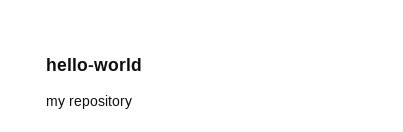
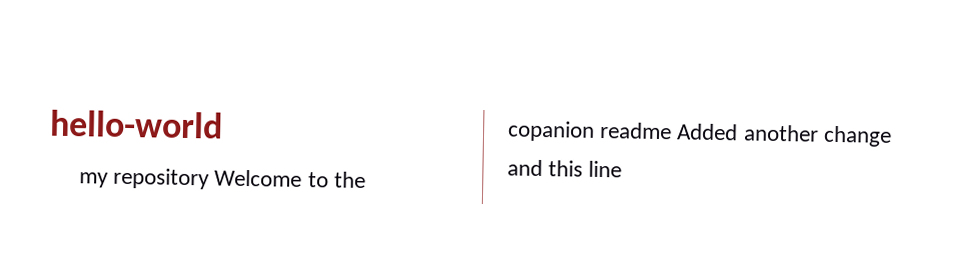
- my repository
+ my repository Welcome to the copanion readme Added another change and this line

